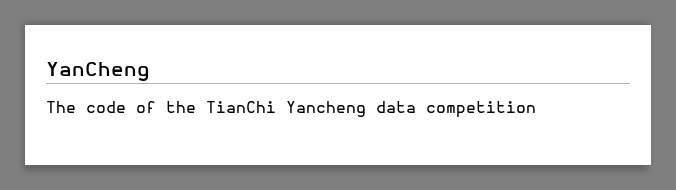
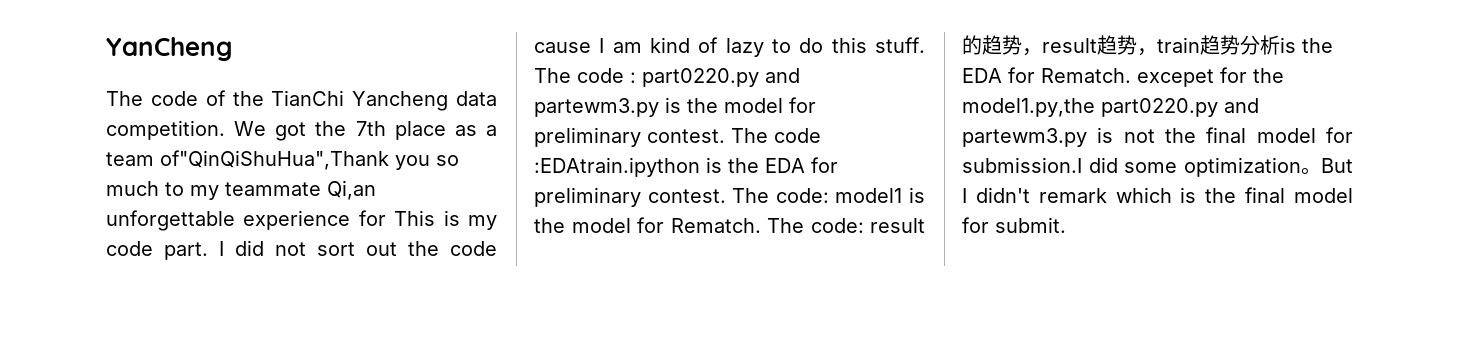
- The code of the TianChi Yancheng data competition
+ The code of the TianChi Yancheng data competition. We got the 7th place as a team of"QinQiShuHua",Thank you so much to my teammate Qi,an unforgettable experience for This is my code part. I did not sort out the code cause I am kind of lazy to do this stuff. The code : part0220.py and partewm3.py is the model for preliminary contest. The code :EDAtrain.ipython is the EDA for preliminary contest. The code: model1 is the model for Rematch. The code: result的趋势，result趋势，train趋势分析is the EDA for Rematch. excepet for the model1.py,the part0220.py and partewm3.py is not the final model for submission.I did some optimization。But I didn't remark which is the final model for submit.

